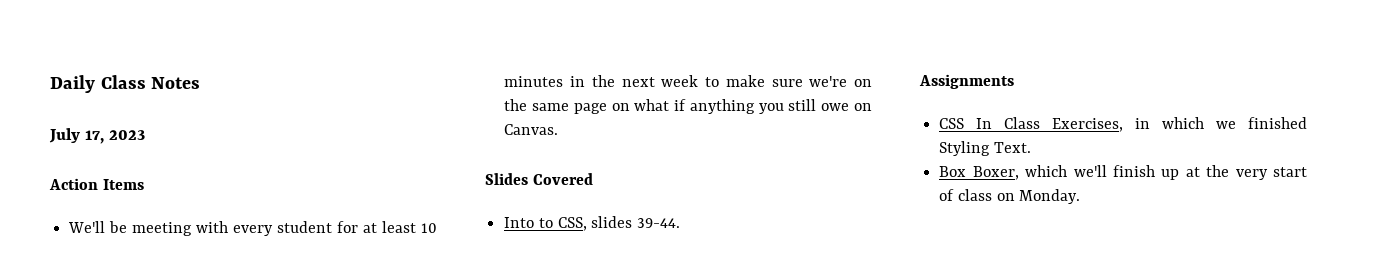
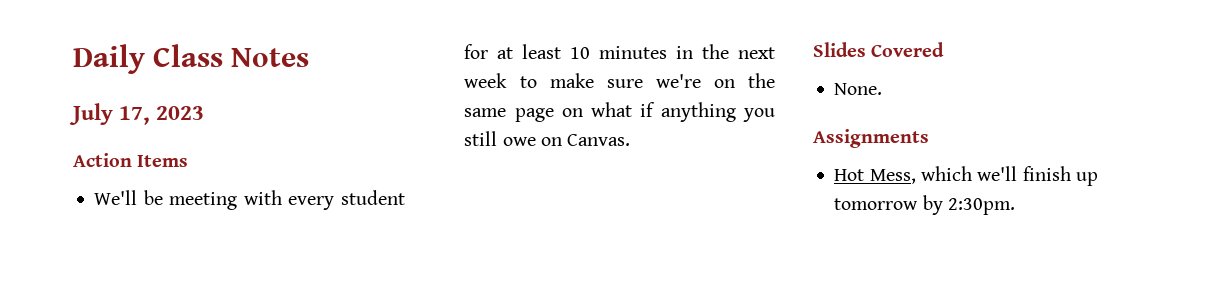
- Into to CSS, slides 39-44.
+ None.
  Assignments
- CSS In Class Exercises, in which we finished Styling Text.
- Box Boxer, which we'll finish up at the very start of class on Monday.
+ Hot Mess, which we'll finish up tomorrow by 2:30pm.

